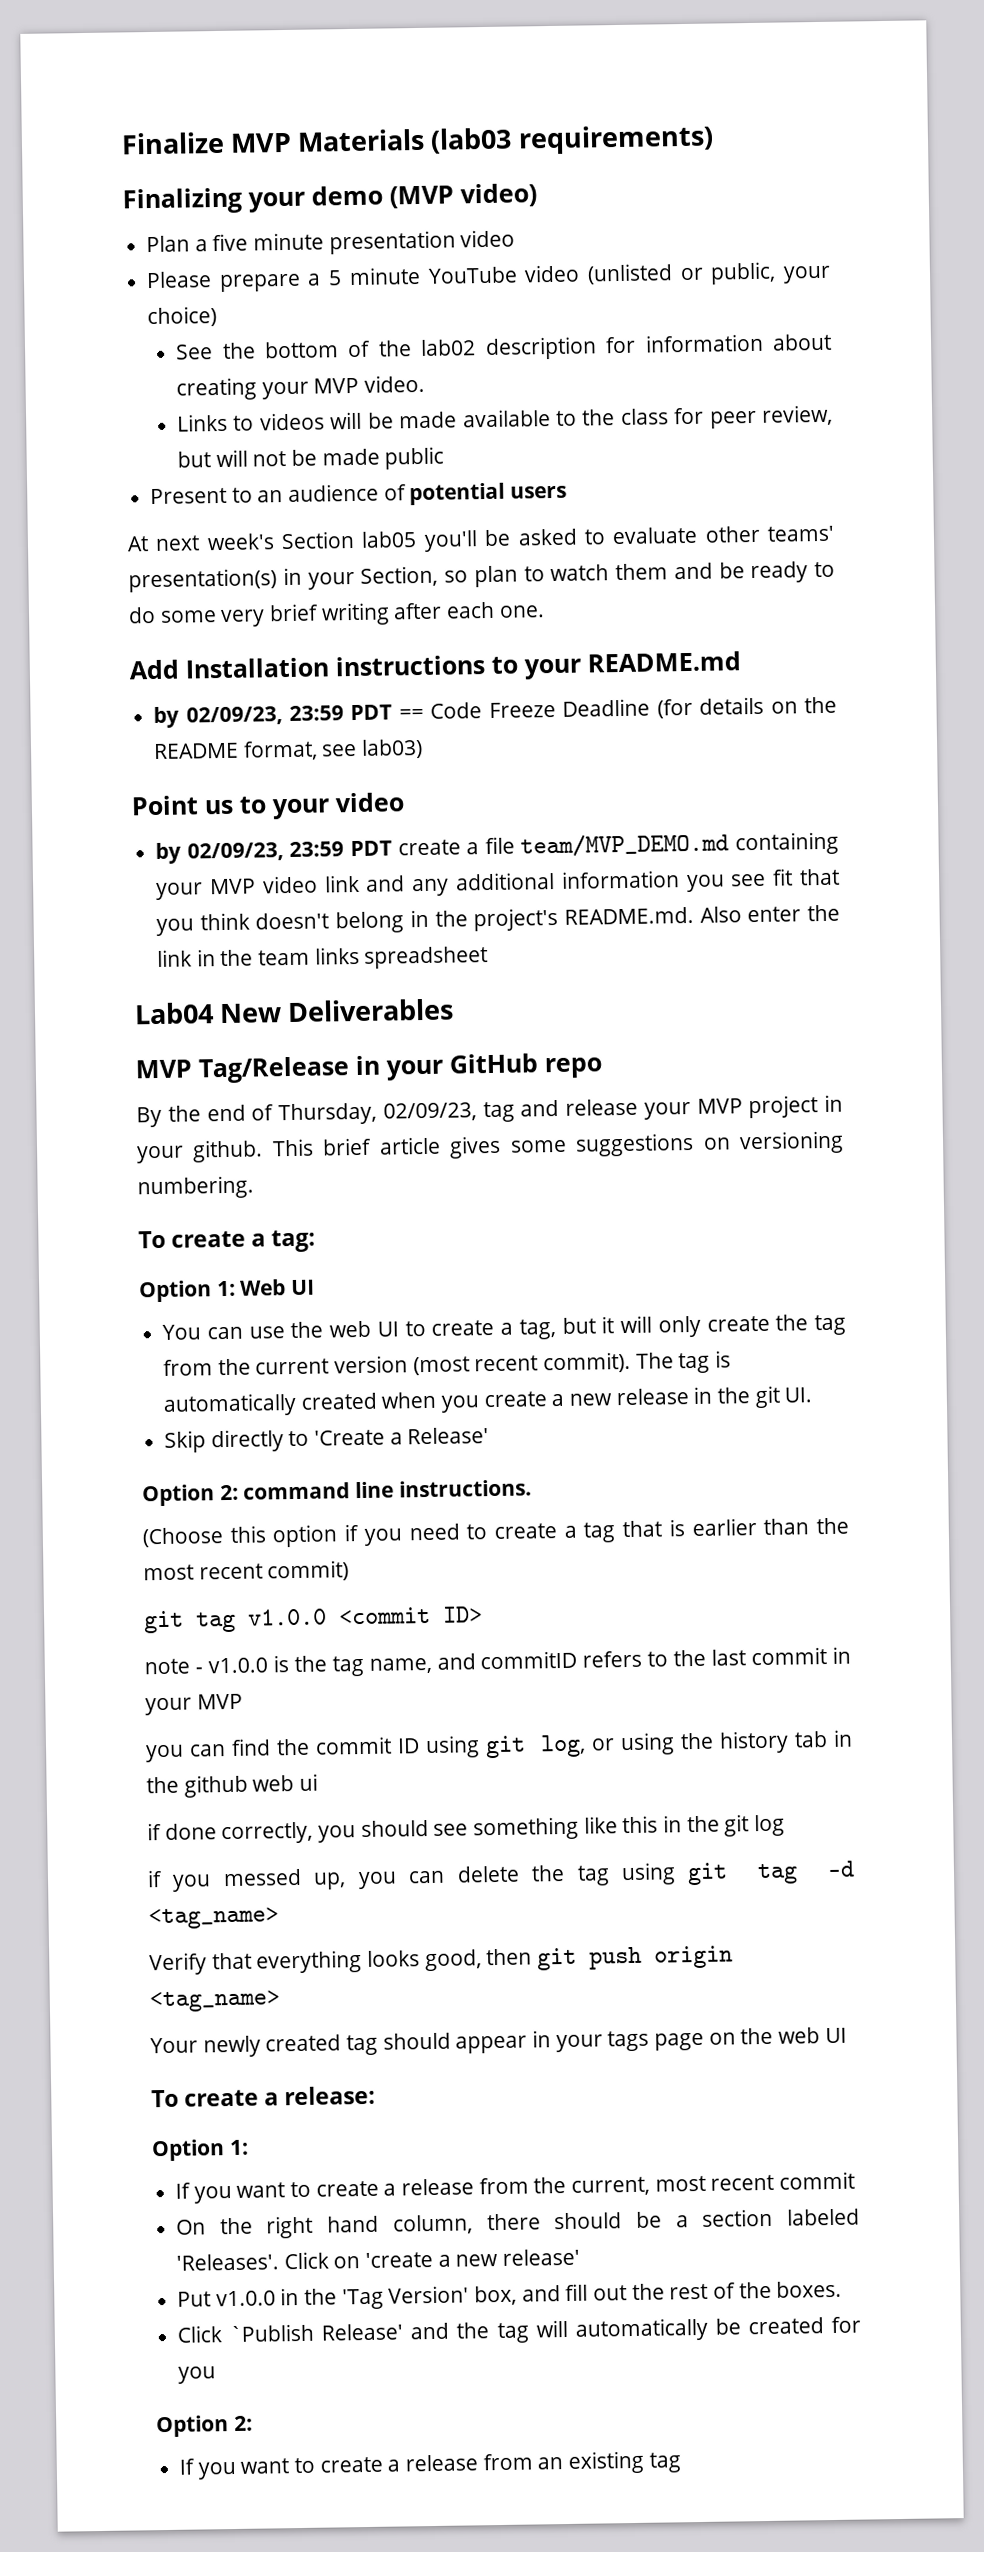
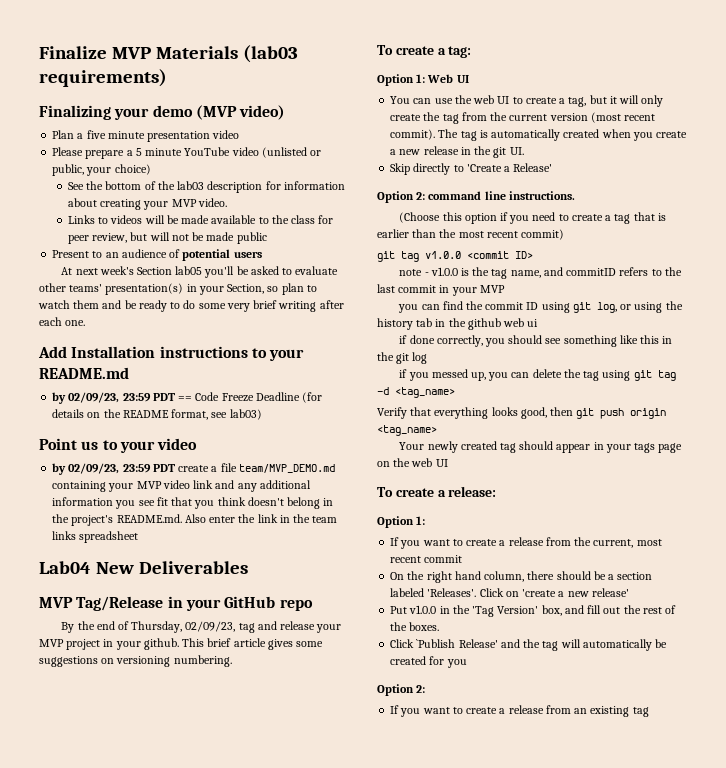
- See the bottom of the lab02 description for information about creating your MVP video.
+ See the bottom of the lab03 description for information about creating your MVP video.

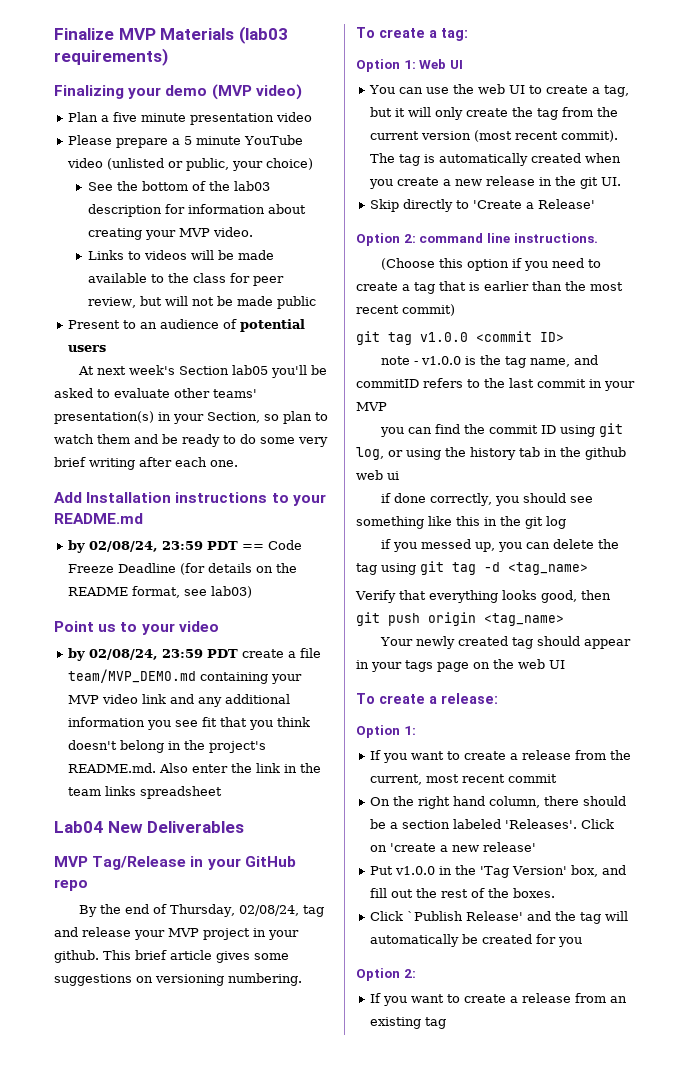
- by 02/09/23, 23:59 PDT == Code Freeze Deadline (for details on the README format, see lab03)
+ by 02/08/24, 23:59 PDT == Code Freeze Deadline (for details on the README format, see lab03)
- by 02/09/23, 23:59 PDT create a file team/MVP_DEMO.md containing your MVP video link and any additional information you see fit that you think doesn't belong in the project's README.md. Also enter the link in the team links spreadsheet
+ by 02/08/24, 23:59 PDT create a file team/MVP_DEMO.md containing your MVP video link and any additional information you see fit that you think doesn't belong in the project's README.md. Also enter the link in the team links spreadsheet
- By the end of Thursday, 02/09/23, tag and release your MVP project in your github.
+ By the end of Thursday, 02/08/24, tag and release your MVP project in your github.

